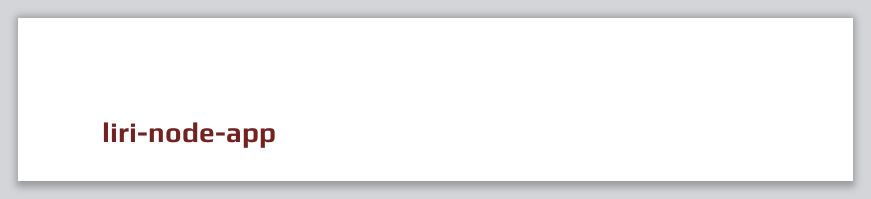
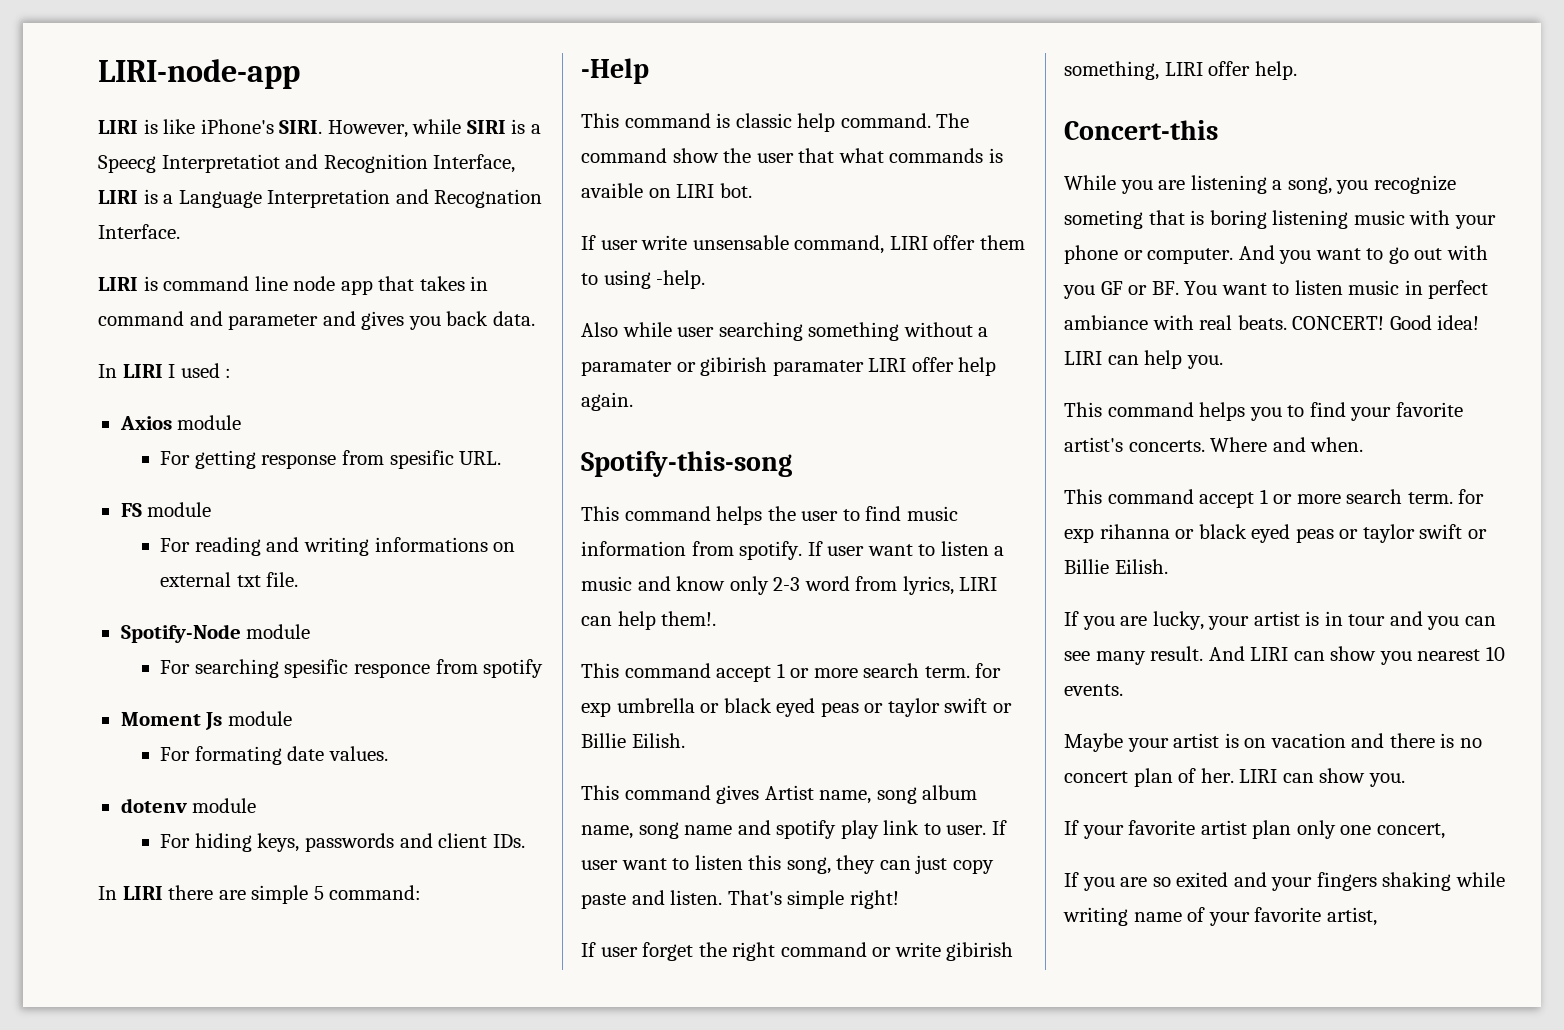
- liri-node-app
+ LIRI-node-app
+ LIRI is like iPhone's SIRI. However, while SIRI is a Speecg Interpretatiot and Recognition Interface, LIRI is a Language Interpretation and Recognation Interface.
+ LIRI is command line node app that takes in command and parameter and gives you back data.
+ In LIRI I used :
+ Axios module
+ For getting response from spesific URL.
+ FS module
+ For reading and writing informations on external txt file.
+ Spotify-Node module
+ For searching spesific responce from spotify
+ Moment Js module
+ For formating date values.
+ dotenv module
+ For hiding keys, passwords and client IDs.
+ In LIRI there are simple 5 command:
+ -Help
+ This command is classic help command. The command show the user that what commands is avaible on LIRI bot.
+ If user write unsensable command, LIRI offer them to using -help.
+ Also while user searching something without a paramater or gibirish paramater LIRI offer help again.
+ Spotify-this-song
+ This command helps the user to find music information from spotify. If user want to listen a music and know only 2-3 word from lyrics, LIRI can help them!.
+ This command accept 1 or more search term. for exp umbrella or black eyed peas or taylor swift or Billie Eilish.
+ This command gives Artist name, song album name, song name and spotify play link to user. If user want to listen this song, they can just copy paste and listen. That's simple right!
+ If user forget the right command or write gibirish something, LIRI offer help.
+ Concert-this
+ While you are listening a song, you recognize someting that is boring listening music with your phone or computer. And you want to go out with you GF or BF. You want to listen music in perfect ambiance with real beats. CONCERT! Good idea! LIRI can help you.
+ This command helps you to find your favorite artist's concerts. Where and when.
+ This command accept 1 or more search term. for exp rihanna or black eyed peas or taylor swift or Billie Eilish.
+ If you are lucky, your artist is in tour and you can see many result. And LIRI can show you nearest 10 events.
+ Maybe your artist is on vacation and there is no concert plan of her. LIRI can show you.
+ If your favorite artist plan only one concert,
+ If you are so exited and your fingers shaking while writing name of your favorite artist,

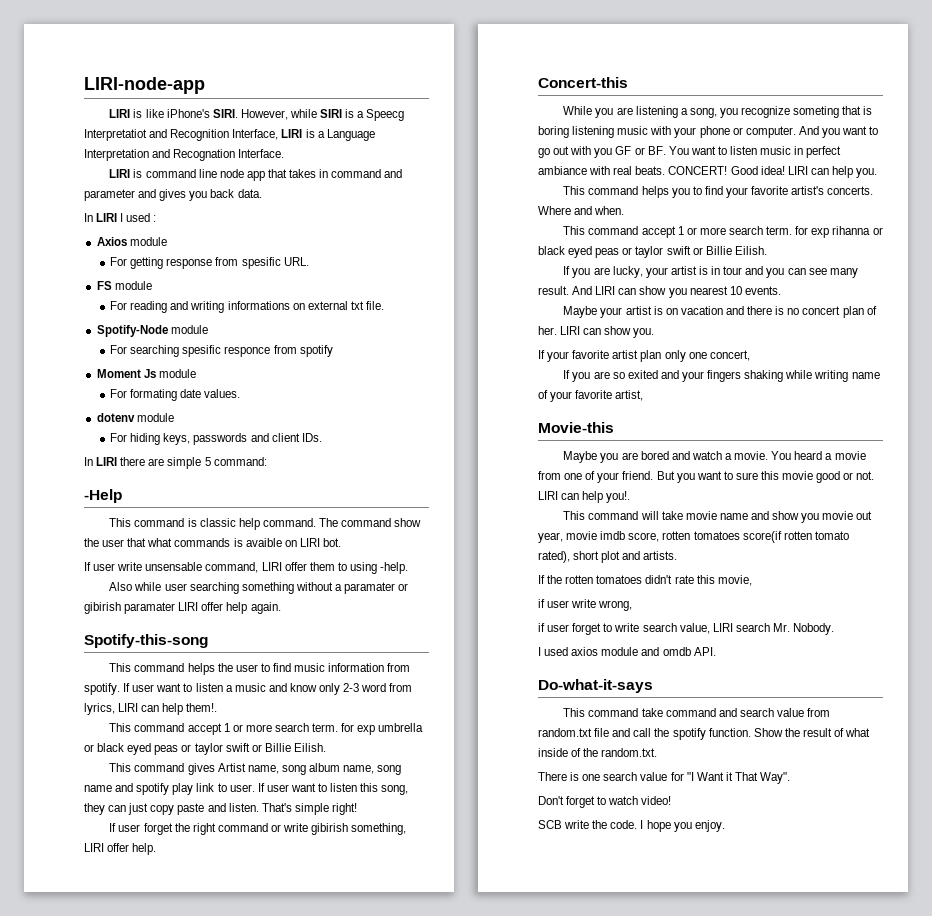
+ Movie-this
+ Maybe you are bored and watch a movie. You heard a movie from one of your friend. But you want to sure this movie good or not. LIRI can help you!.
+ This command will take movie name and show you movie out year, movie imdb score, rotten tomatoes score(if rotten tomato rated), short plot and artists.
+ If the rotten tomatoes didn't rate this movie,
+ if user write wrong,
+ if user forget to write search value, LIRI search Mr. Nobody.
+ I used axios module and omdb API.
+ Do-what-it-says
+ This command take command and search value from random.txt file and call the spotify function. Show the result of what inside of the random.txt.
+ There is one search value for "I Want it That Way".
+ Don't forget to watch video!
+ SCB write the code. I hope you enjoy.

